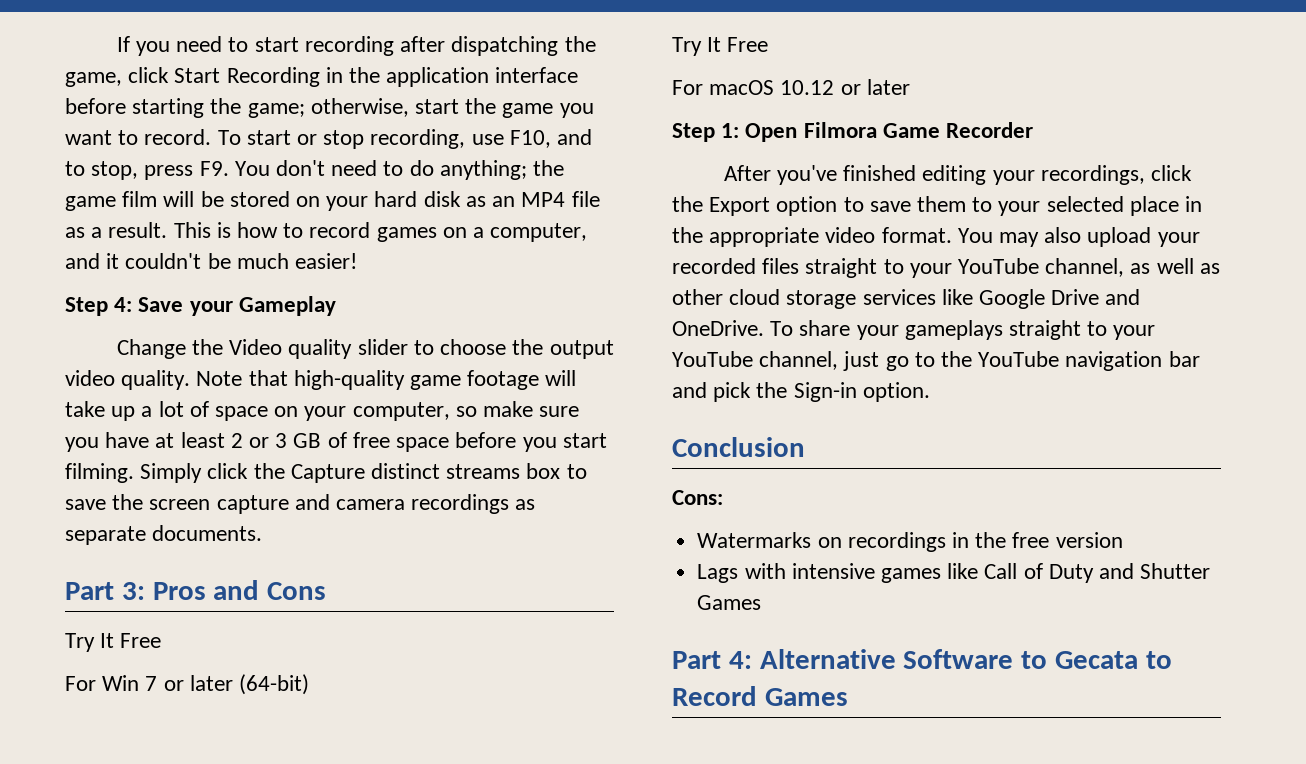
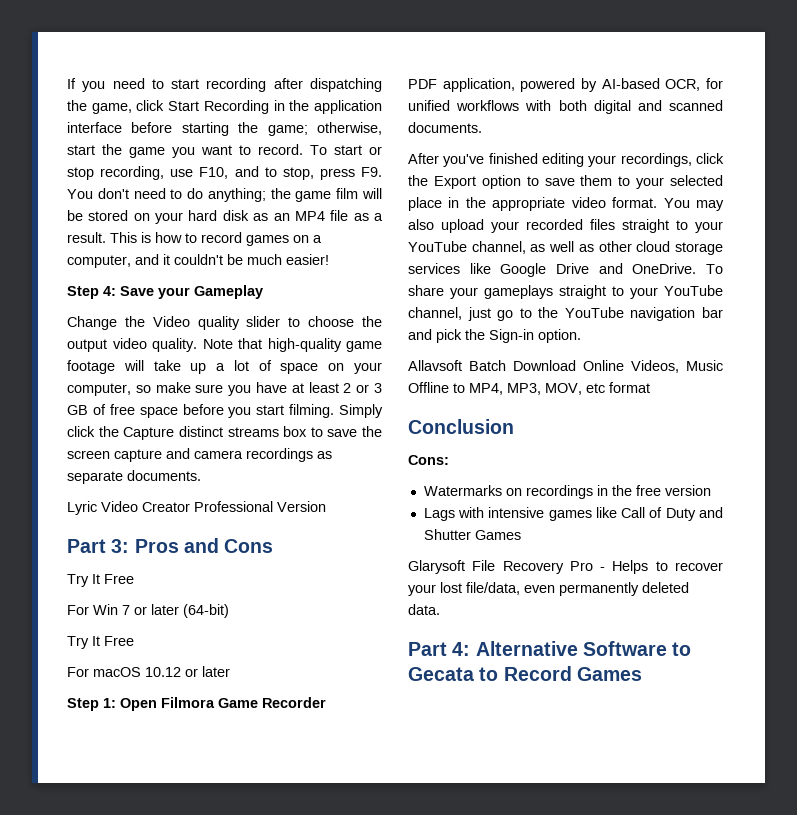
+ Lyric Video Creator Professional Version
+ PDF application, powered by AI-based OCR, for unified workflows with both digital and scanned documents.
+ Allavsoft Batch Download Online Videos, Music Offline to MP4, MP3, MOV, etc format
+ Glarysoft File Recovery Pro - Helps to recover your lost file/data, even permanently deleted data.

